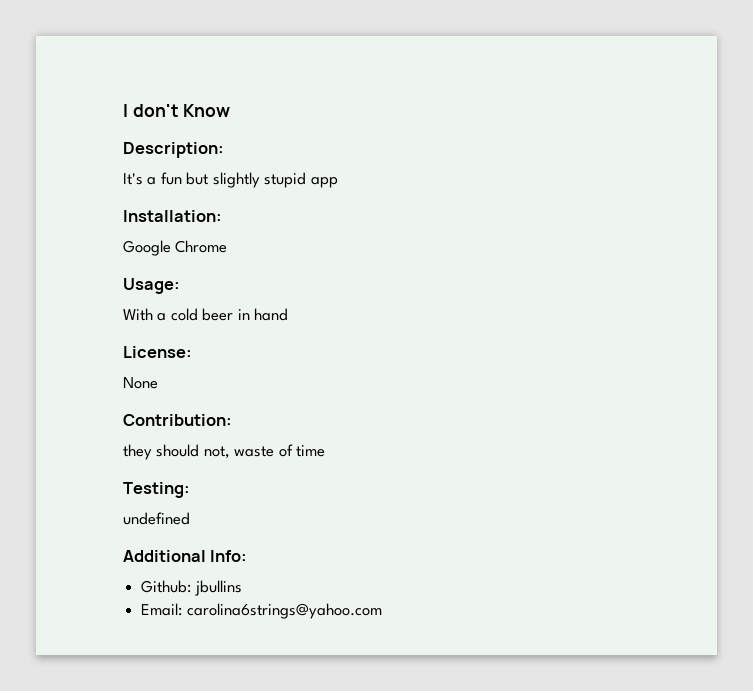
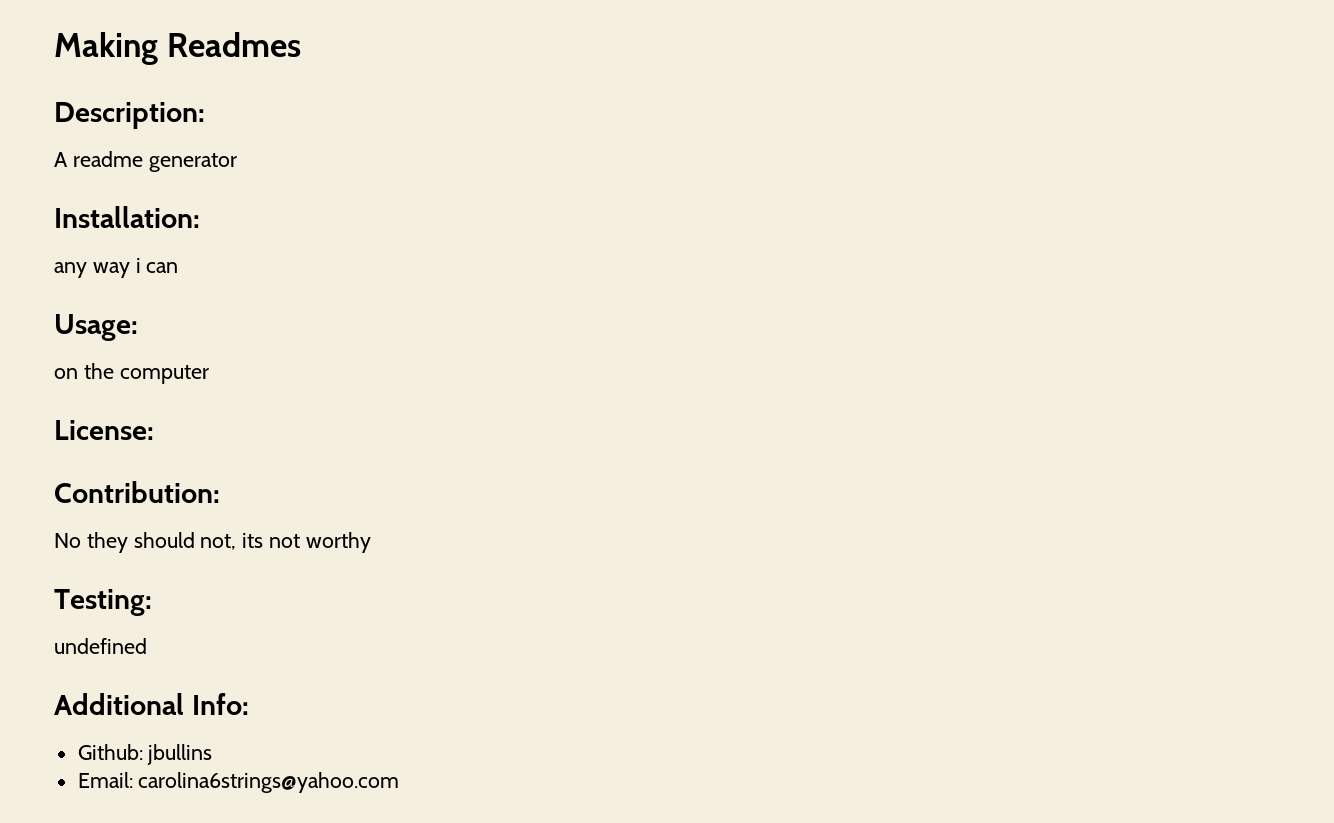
- I don't Know
+ Making Readmes
  Description:
- It's a fun but slightly stupid app
+ A readme generator
  Installation:
- Google Chrome
+ any way i can
  Usage:
- With a cold beer in hand
+ on the computer
- None
- they should not, waste of time
+ No they should not, its not worthy

